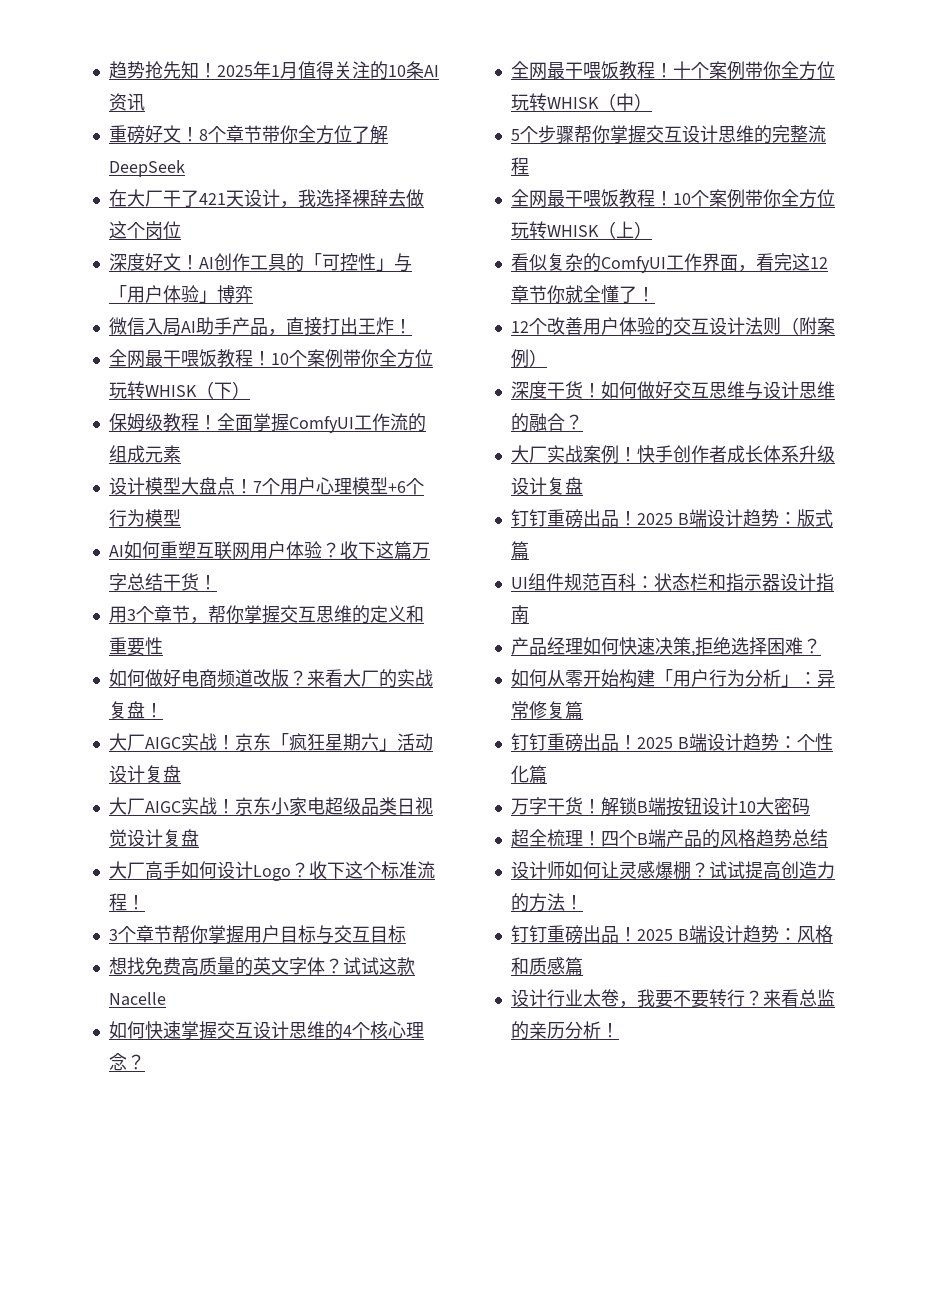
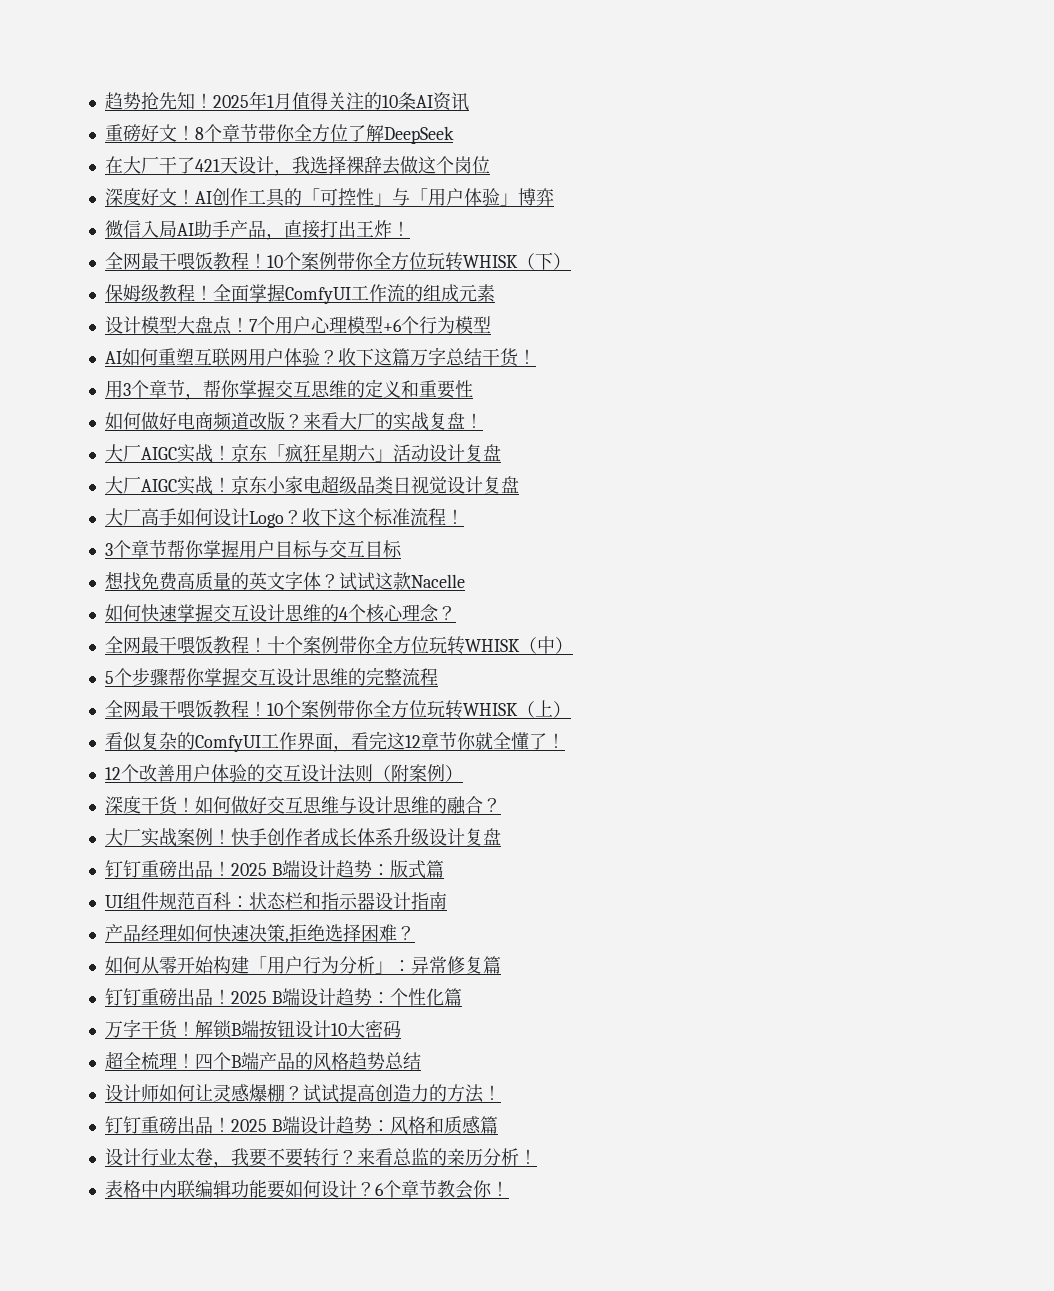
+ 表格中内联编辑功能要如何设计？6个章节教会你！

